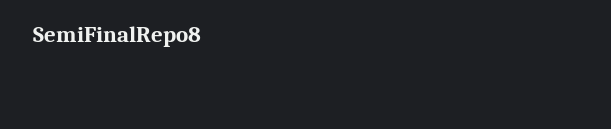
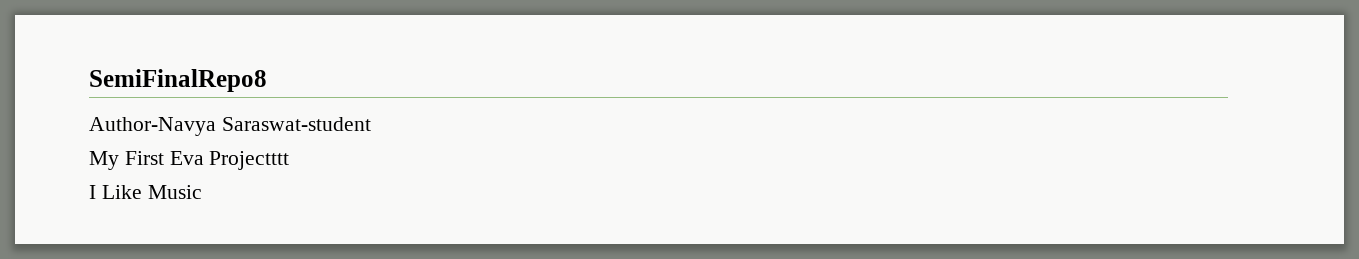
+ Author-Navya Saraswat-student
+ My First Eva Projectttt
+ I Like Music

